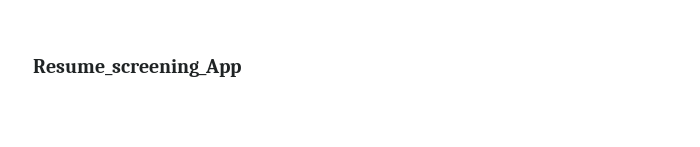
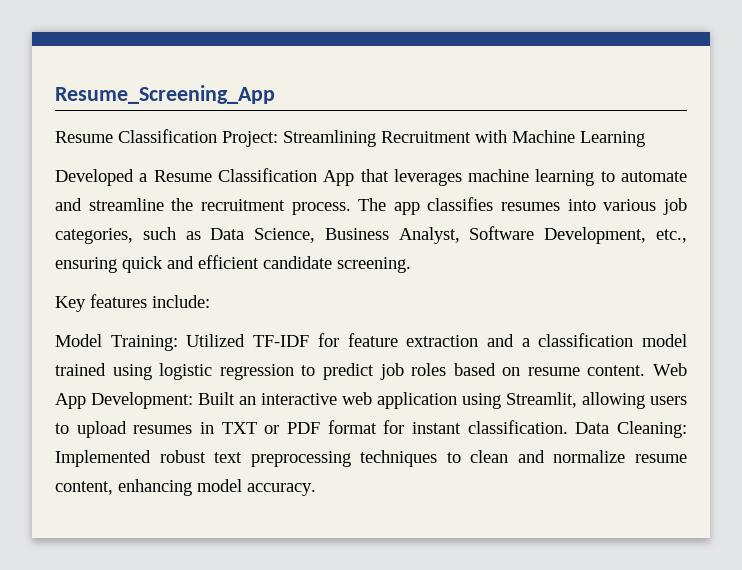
- Resume_screening_App
+ Resume_Screening_App
+ Resume Classification Project: Streamlining Recruitment with Machine Learning
+ Developed a Resume Classification App that leverages machine learning to automate and streamline the recruitment process. The app classifies resumes into various job categories, such as Data Science, Business Analyst, Software Development, etc., ensuring quick and efficient candidate screening.
+ Key features include:
+ Model Training: Utilized TF-IDF for feature extraction and a classification model trained using logistic regression to predict job roles based on resume content. Web App Development: Built an interactive web application using Streamlit, allowing users to upload resumes in TXT or PDF format for instant classification. Data Cleaning: Implemented robust text preprocessing techniques to clean and normalize resume content, enhancing model accuracy.

